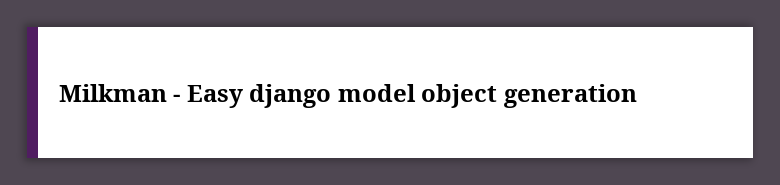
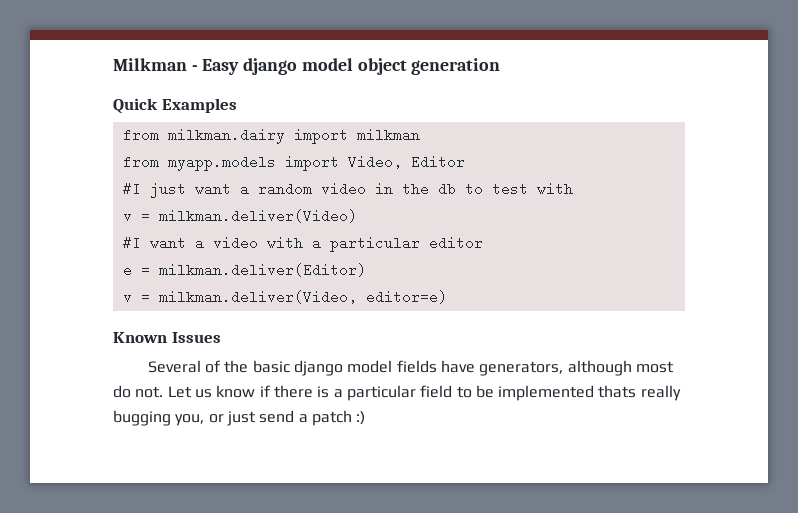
+ Quick Examples
+ from milkman.dairy import milkman
+ from myapp.models import Video, Editor
+ #I just want a random video in the db to test with
+ v = milkman.deliver(Video)
+ #I want a video with a particular editor
+ e = milkman.deliver(Editor)
+ v = milkman.deliver(Video, editor=e)
+ Known Issues
+ Several of the basic django model fields have generators, although most do not. Let us know if there is a particular field to be implemented thats really bugging you, or just send a patch :)

